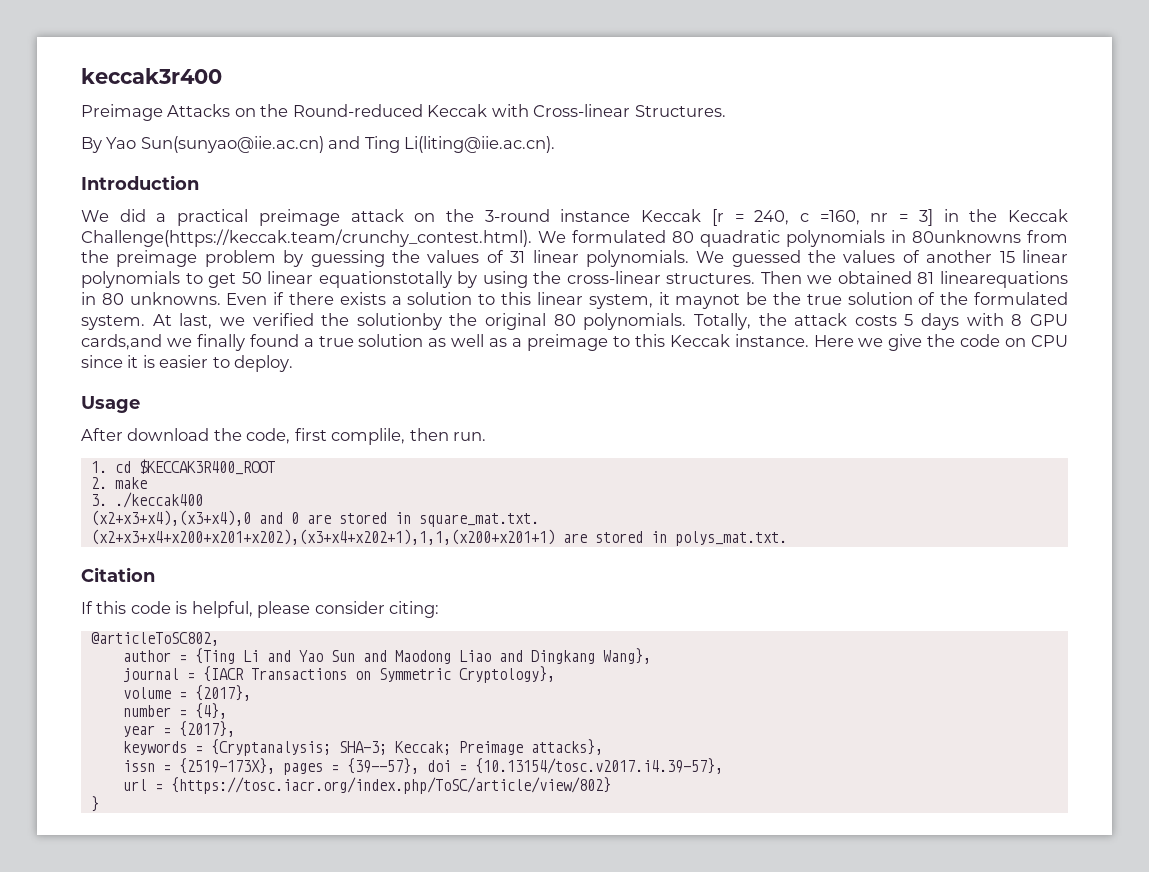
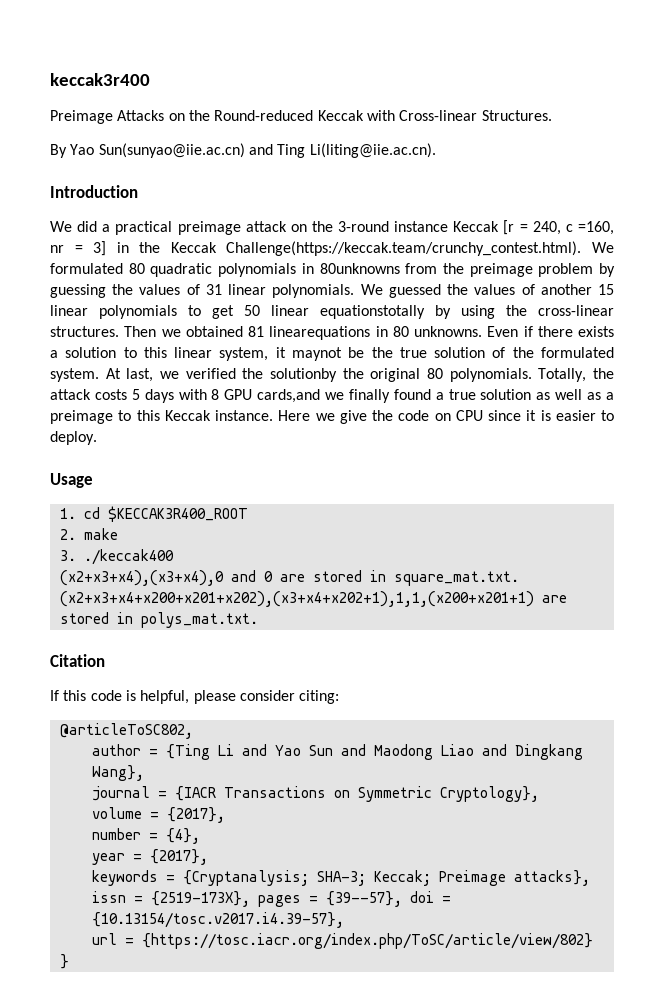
- After download the code, first complile, then run.

